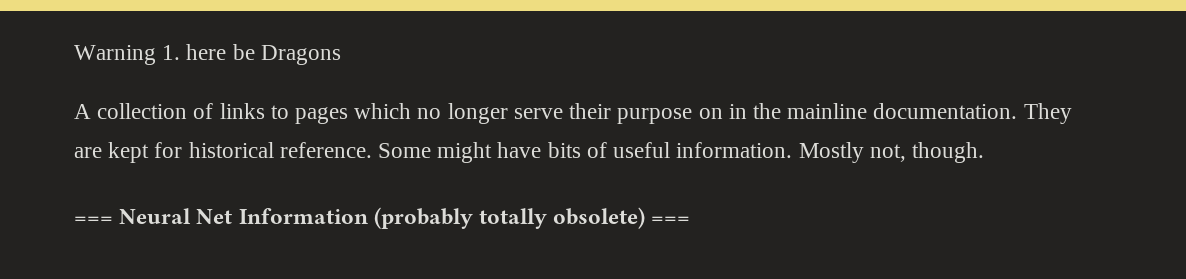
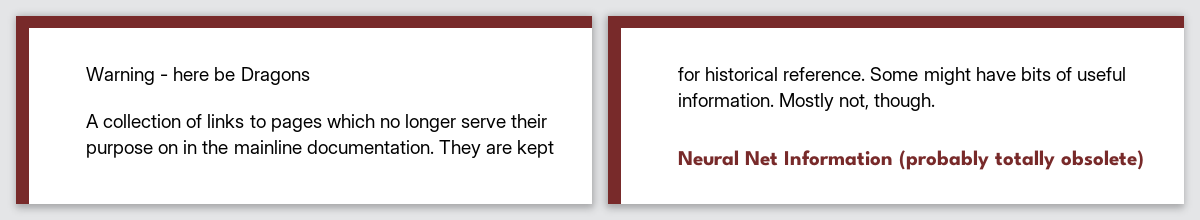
- Warning 1. here be Dragons
+ Warning - here be Dragons
- === Neural Net Information (probably totally obsolete) ===
+ Neural Net Information (probably totally obsolete)

